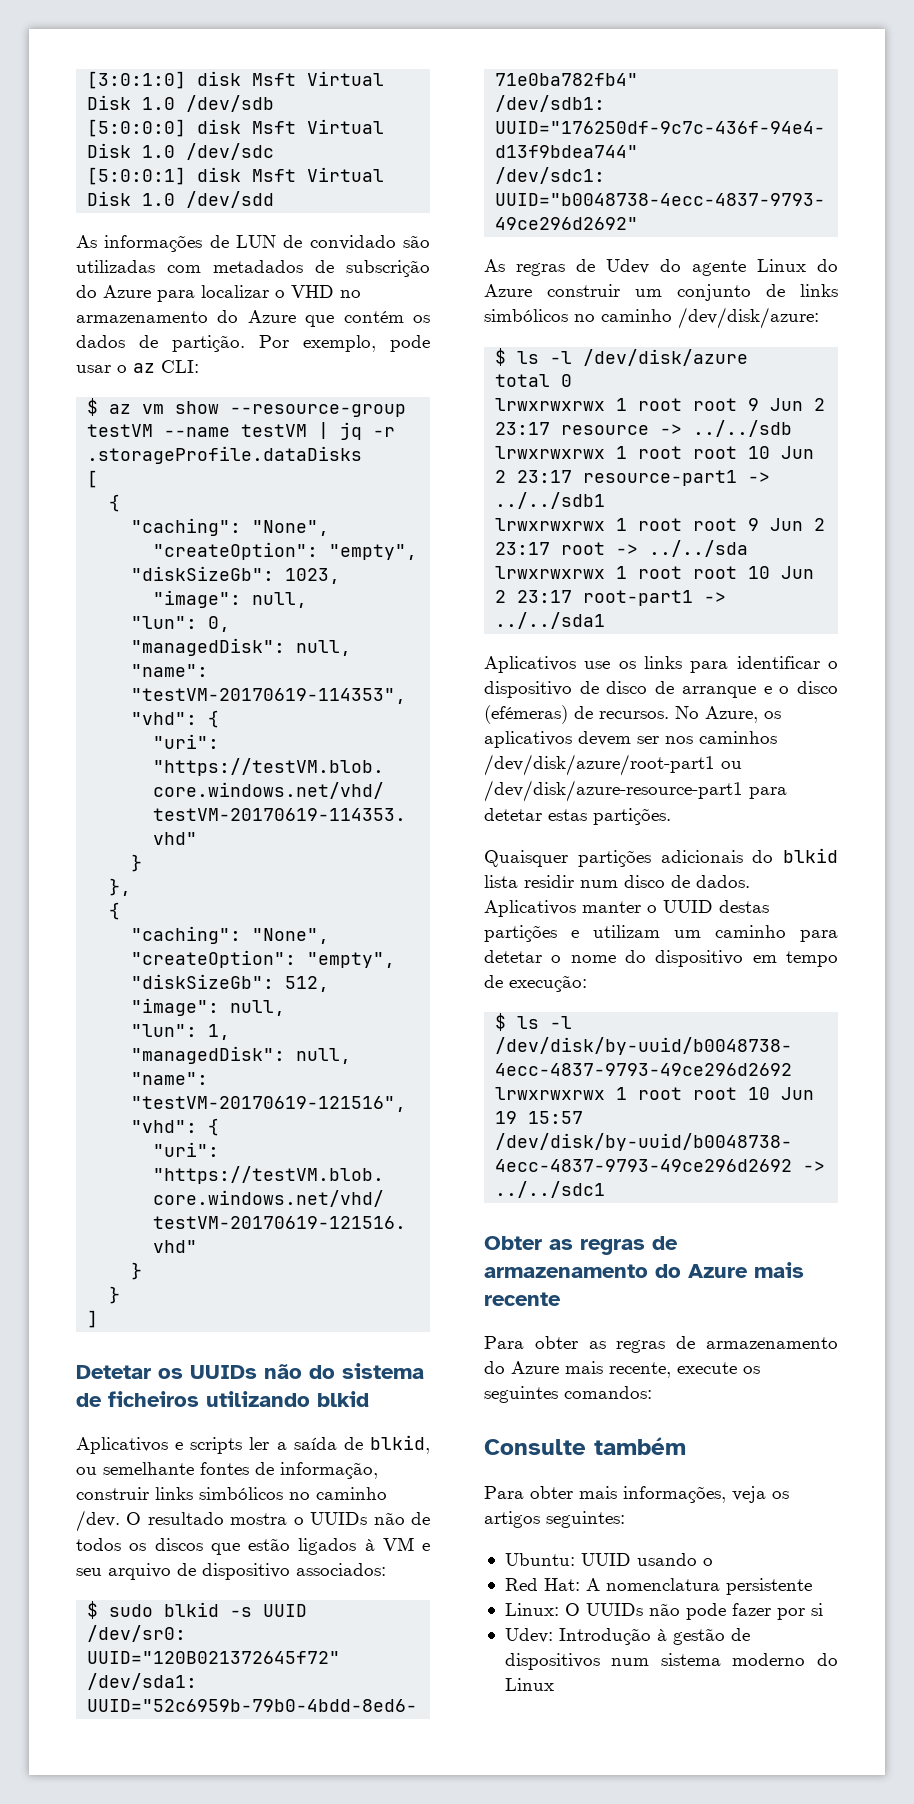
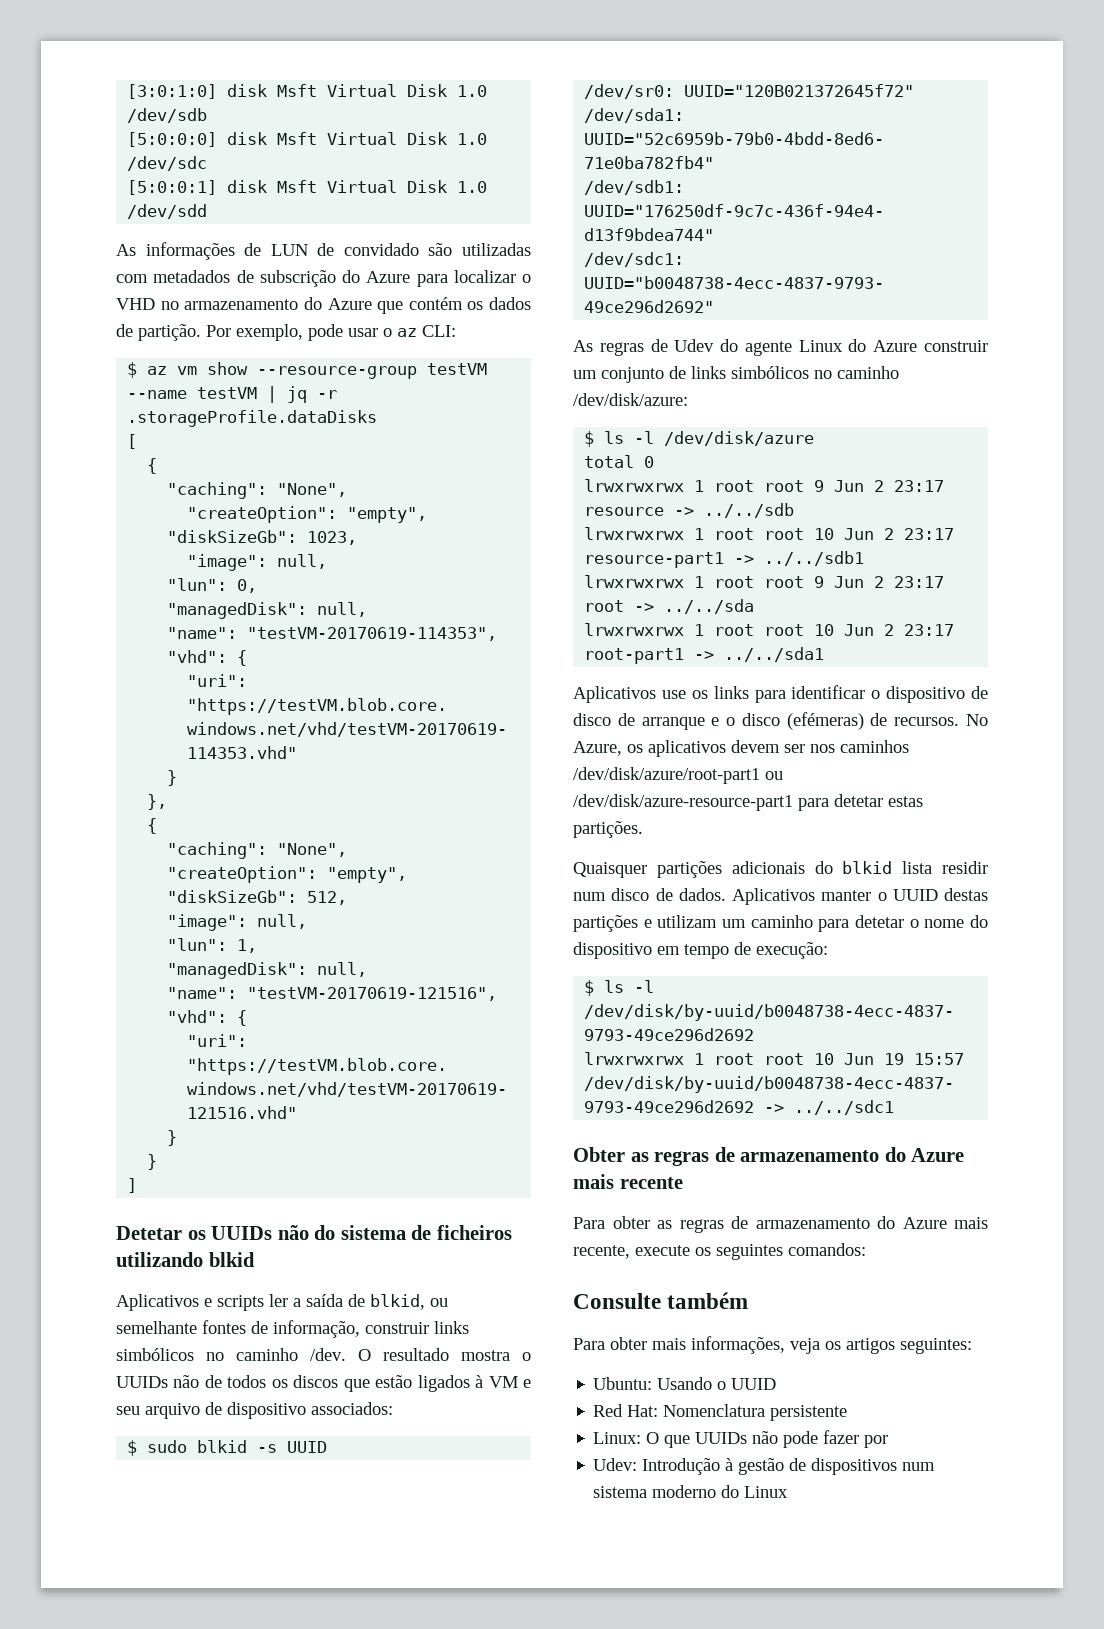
- Ubuntu: UUID usando o
+ Ubuntu: Usando o UUID
- Red Hat: A nomenclatura persistente
+ Red Hat: Nomenclatura persistente
- Linux: O UUIDs não pode fazer por si
+ Linux: O que UUIDs não pode fazer por

